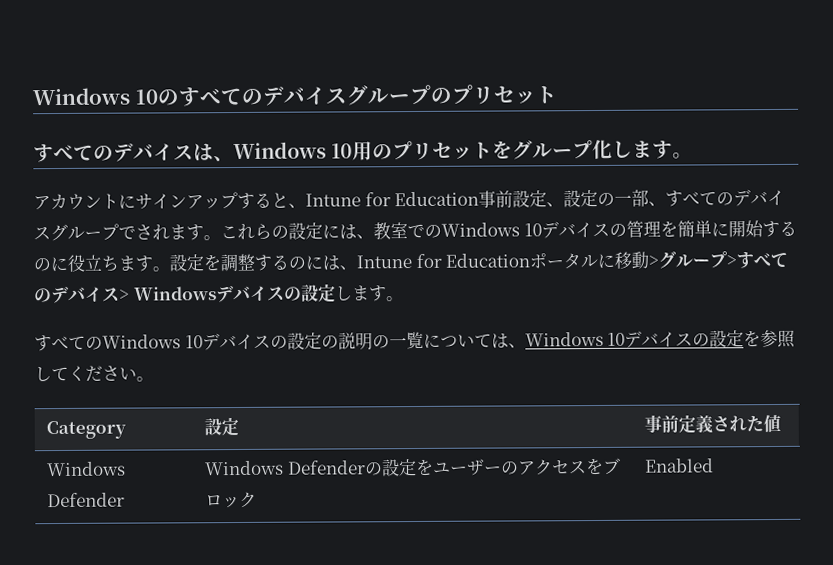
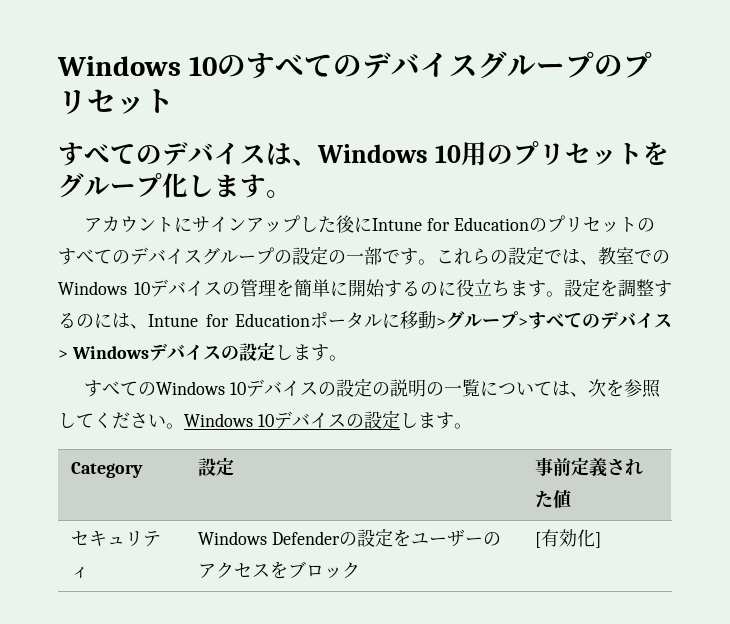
- アカウントにサインアップすると、Intune for Education事前設定、設定の一部、すべてのデバイスグループでされます。
+ アカウントにサインアップした後にIntune for Educationのプリセットのすべてのデバイスグループの設定の一部です。
- これらの設定には、教室でのWindows 10デバイスの管理を簡単に開始するのに役立ちます。
+ これらの設定では、教室でのWindows 10デバイスの管理を簡単に開始するのに役立ちます。
- すべてのWindows 10デバイスの設定の説明の一覧については、Windows 10デバイスの設定を参照してください。
+ すべてのWindows 10デバイスの設定の説明の一覧については、次を参照してください。Windows 10デバイスの設定します。
- Windows Defender | Windows Defenderの設定をユーザーのアクセスをブロック | Enabled
+ セキュリティ | Windows Defenderの設定をユーザーのアクセスをブロック | [有効化]

